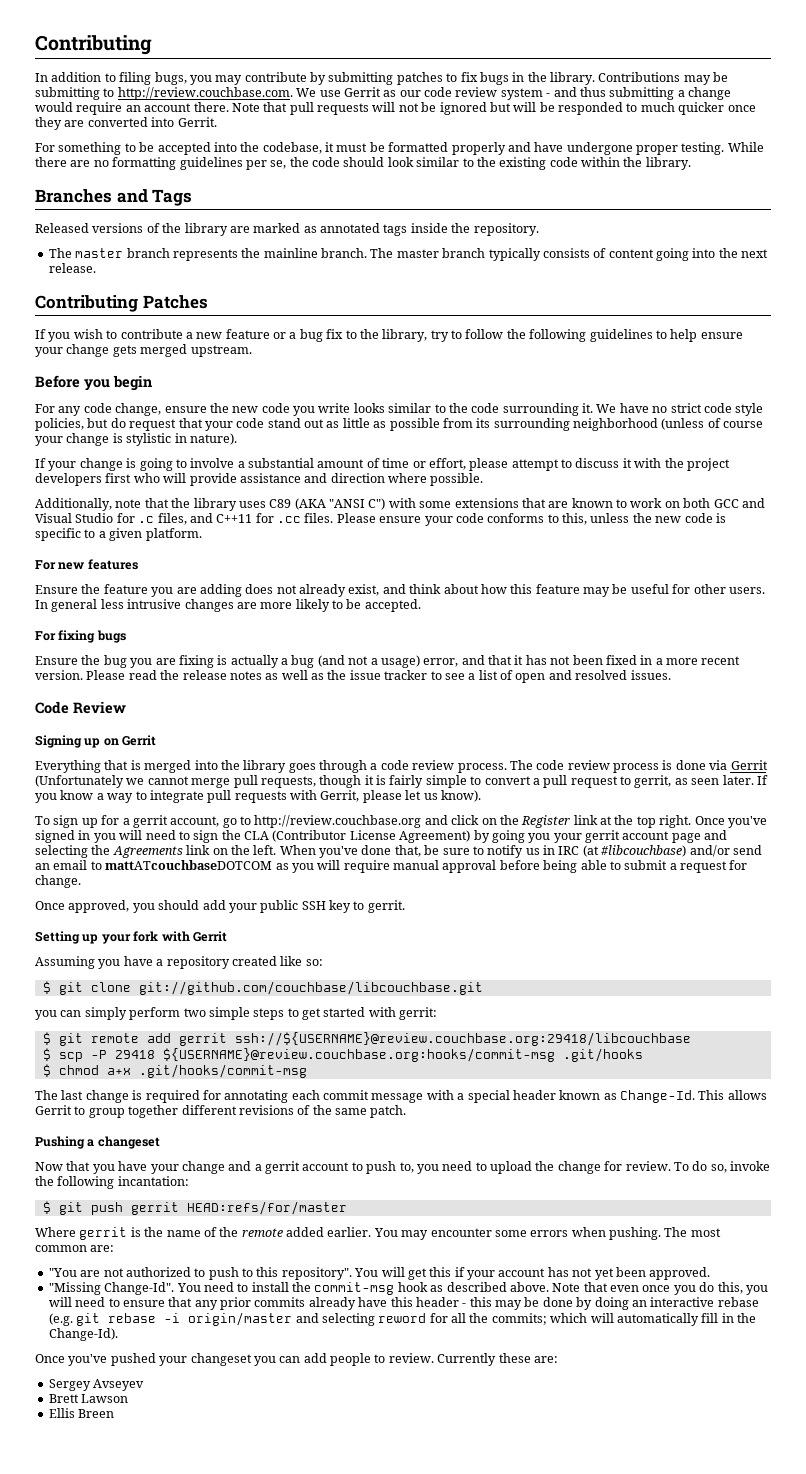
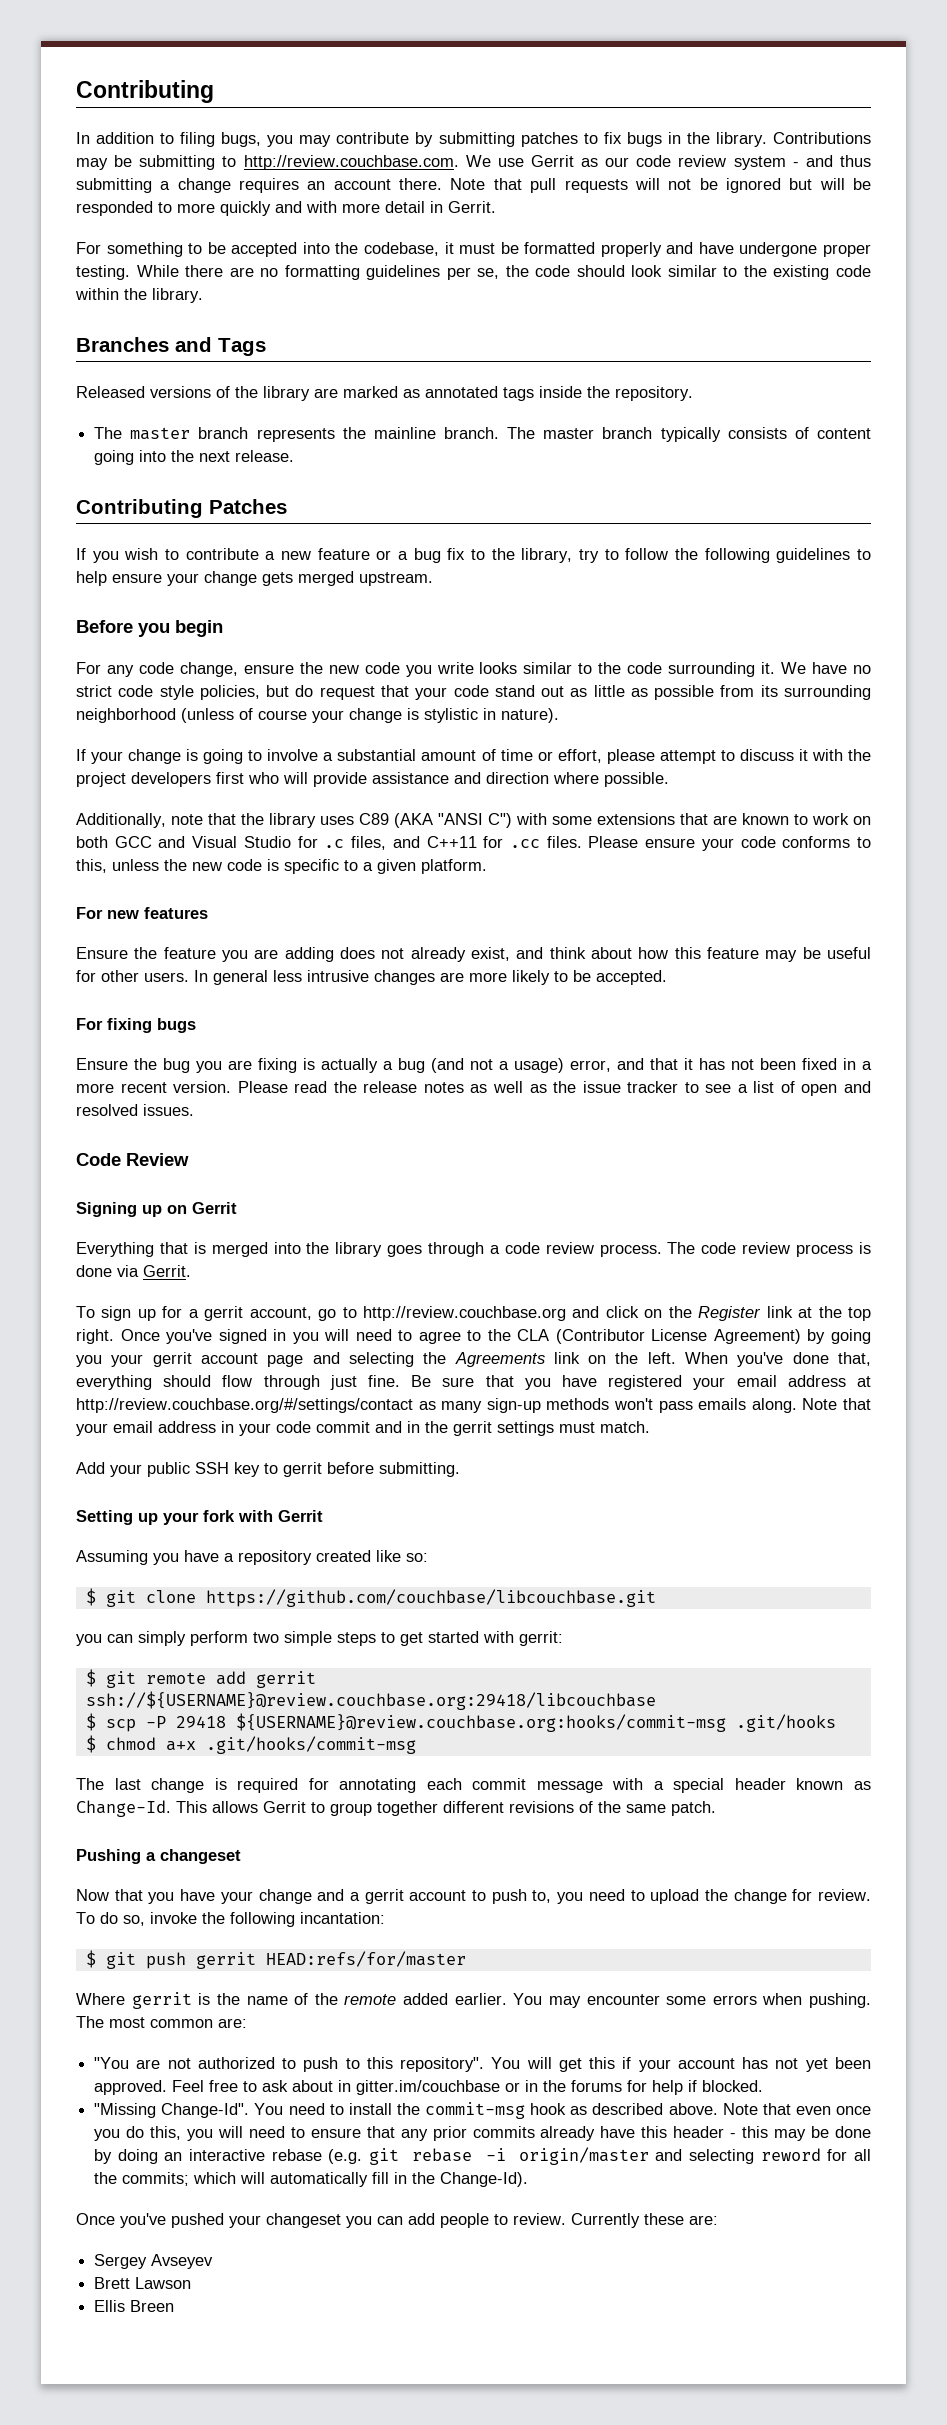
- Contributions may be submitting to http://review.couchbase.com. We use Gerrit as our code review system - and thus submitting a change would require an account there.
+ Contributions may be submitting to http://review.couchbase.com. We use Gerrit as our code review system - and thus submitting a change requires an account there.
- Note that pull requests will not be ignored but will be responded to much quicker once they are converted into Gerrit.
+ Note that pull requests will not be ignored but will be responded to more quickly and with more detail in Gerrit.
- The code review process is done via Gerrit (Unfortunately we cannot merge pull requests, though it is fairly simple to convert a pull request to gerrit, as seen later. If you know a way to integrate pull requests with Gerrit, please let us know).
+ The code review process is done via Gerrit.
- Once you've signed in you will need to sign the CLA (Contributor License Agreement) by going you your gerrit account page and selecting the Agreements link on the left.
+ Once you've signed in you will need to agree to the CLA (Contributor License Agreement) by going you your gerrit account page and selecting the Agreements link on the left.
- When you've done that, be sure to notify us in IRC (at #libcouchbase) and/or send an email to mattATcouchbaseDOTCOM as you will require manual approval before being able to submit a request for change.
- Once approved, you should add your public SSH key to gerrit.
+ When you've done that, everything should flow through just fine. Be sure that you have registered your email address at http://review.couchbase.org/#/settings/contact as many sign-up methods won't pass emails along. Note that your email address in your code commit and in the gerrit settings must match.
+ Add your public SSH key to gerrit before submitting.
- $ git clone git://github.com/couchbase/libcouchbase.git
+ $ git clone https://github.com/couchbase/libcouchbase.git
+ Feel free to ask about in gitter.im/couchbase or in the forums for help if blocked.

